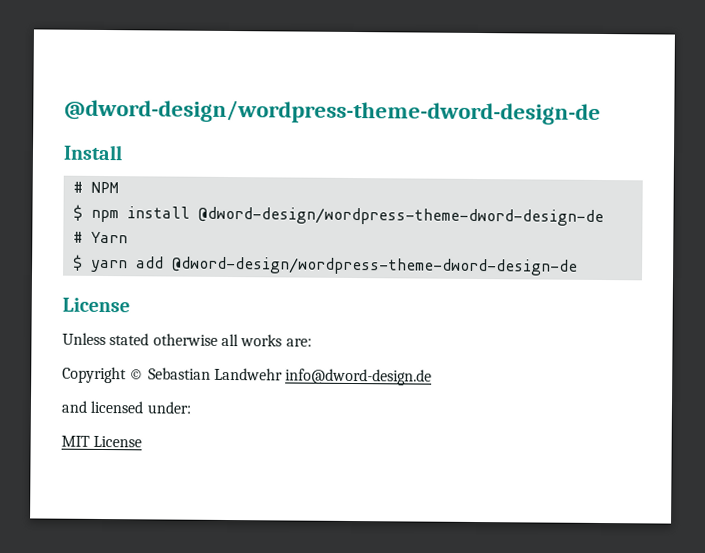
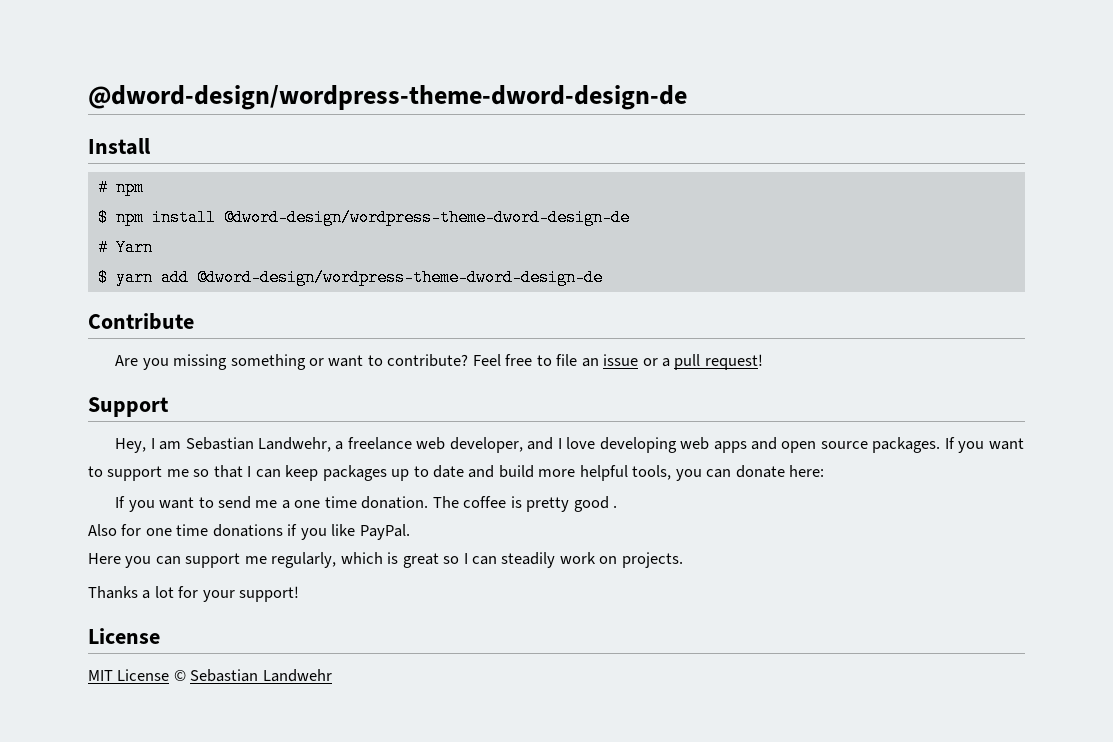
- # NPM
+ # npm
  $ yarn add @dword-design/wordpress-theme-dword-design-de
+ Contribute
+ Are you missing something or want to contribute? Feel free to file an issue or a pull request!
+ Support
+ Hey, I am Sebastian Landwehr, a freelance web developer, and I love developing web apps and open source packages. If you want to support me so that I can keep packages up to date and build more helpful tools, you can donate here:
+ If you want to send me a one time donation. The coffee is pretty good .
+ Also for one time donations if you like PayPal.
+ Here you can support me regularly, which is great so I can steadily work on projects.
+ Thanks a lot for your support!
  License
- Unless stated otherwise all works are:
- Copyright © Sebastian Landwehr info@dword-design.de
- and licensed under:
- MIT License
+ MIT License © Sebastian Landwehr

